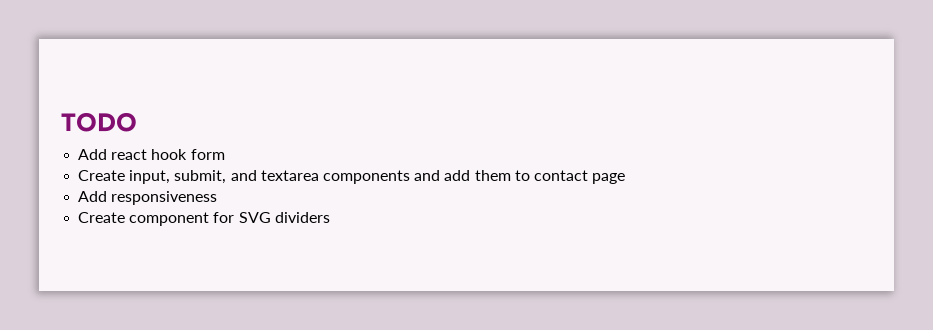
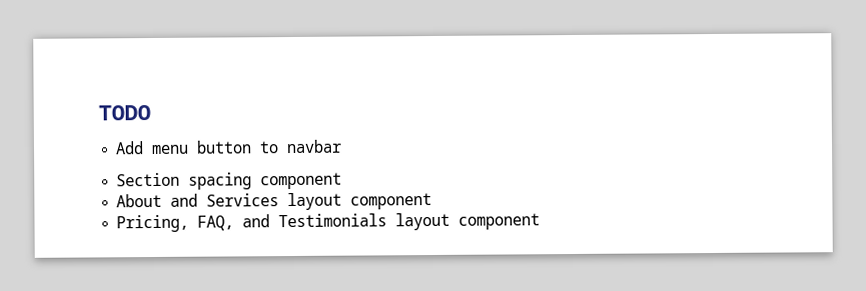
- Add react hook form
- Create input, submit, and textarea components and add them to contact page
- Add responsiveness
- Create component for SVG dividers
+ Add menu button to navbar
+ Section spacing component
+ About and Services layout component
+ Pricing, FAQ, and Testimonials layout component

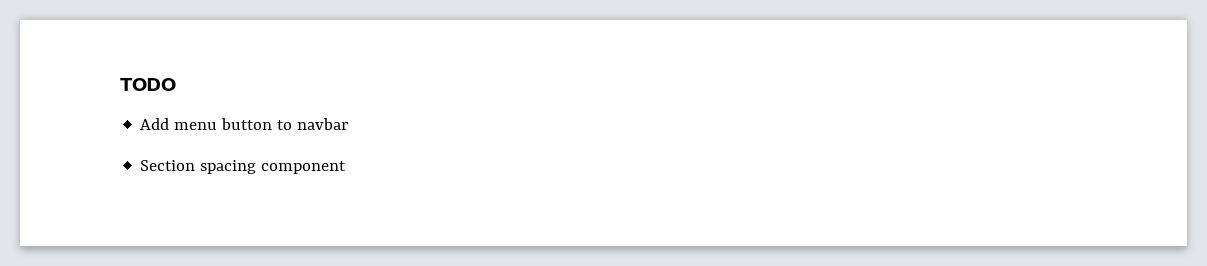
- About and Services layout component
- Pricing, FAQ, and Testimonials layout component

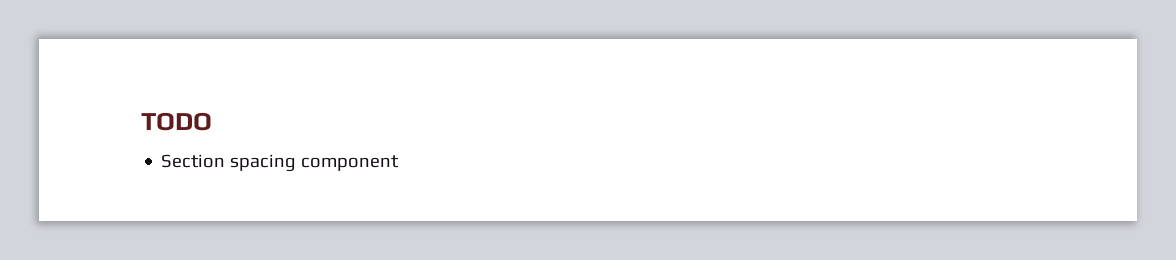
- Add menu button to navbar

